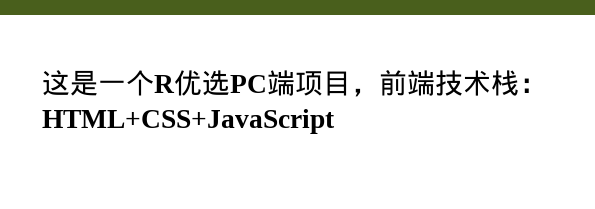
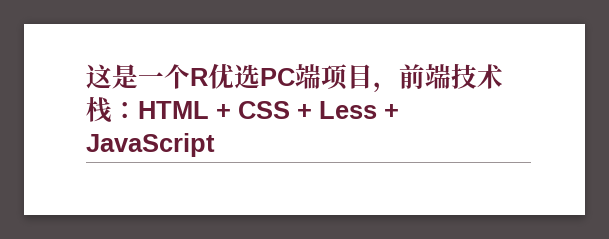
- 这是一个R优选PC端项目，前端技术栈：HTML+CSS+JavaScript
+ 这是一个R优选PC端项目，前端技术栈：HTML + CSS + Less + JavaScript

